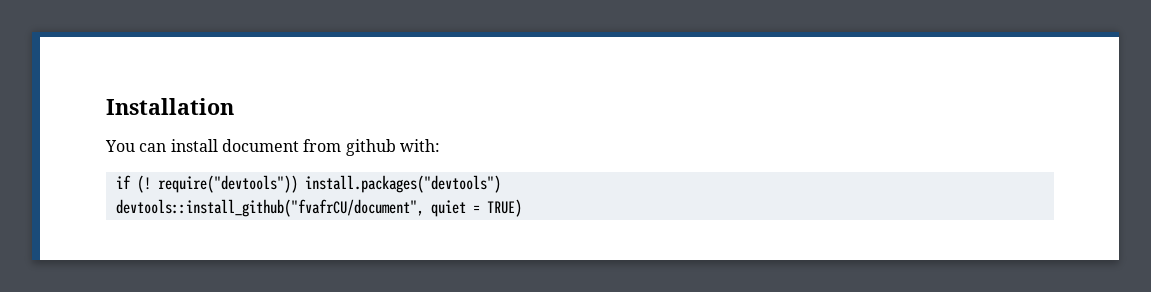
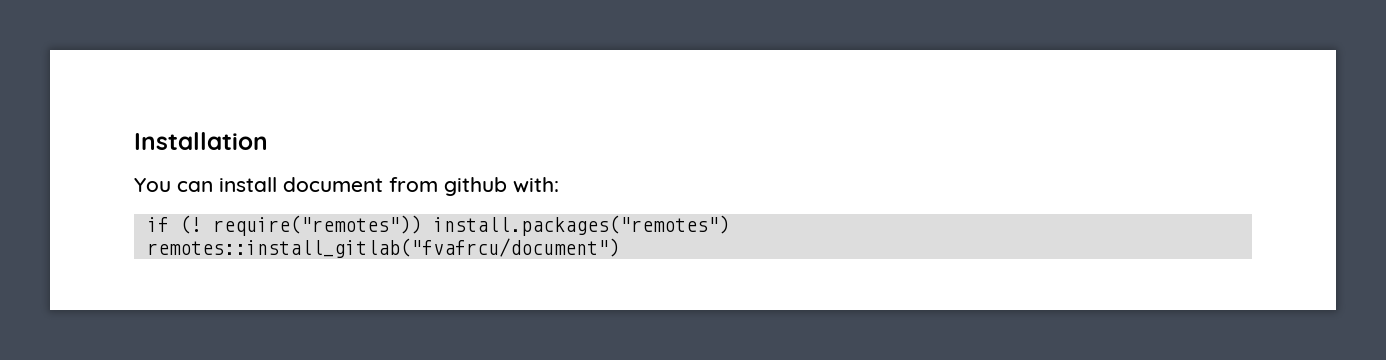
- if (! require("devtools")) install.packages("devtools")
- devtools::install_github("fvafrCU/document", quiet = TRUE)
+ if (! require("remotes")) install.packages("remotes")
+ remotes::install_gitlab("fvafrcu/document")

